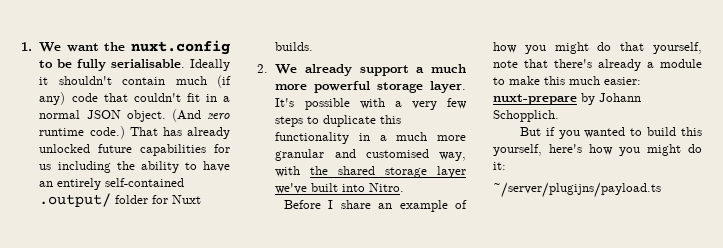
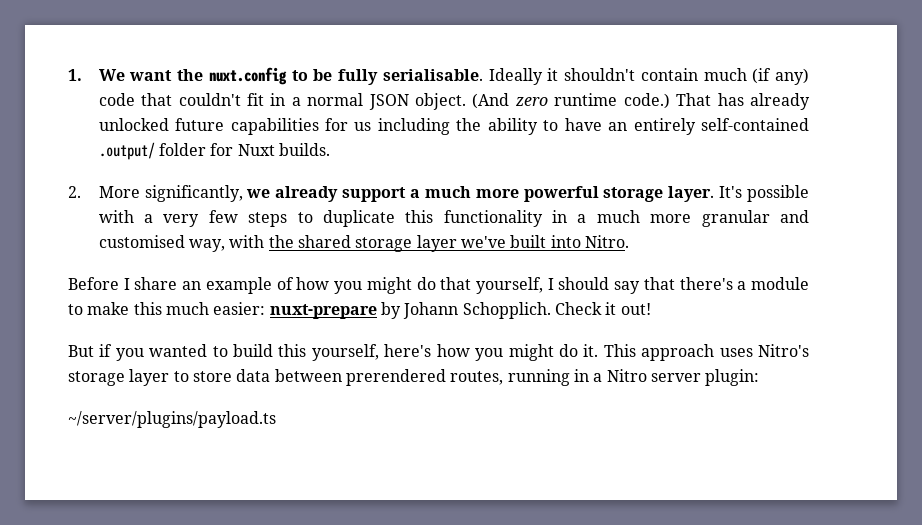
- 2. We already support a much more powerful storage layer.
+ 2. More significantly, we already support a much more powerful storage layer.
- Before I share an example of how you might do that yourself, note that there's already a module to make this much easier: nuxt-prepare by Johann Schopplich.
+ Before I share an example of how you might do that yourself, I should say that there's a module to make this much easier: nuxt-prepare by Johann Schopplich. Check it out!
- But if you wanted to build this yourself, here's how you might do it:
- ~/server/plugijns/payload.ts
+ But if you wanted to build this yourself, here's how you might do it. This approach uses Nitro's storage layer to store data between prerendered routes, running in a Nitro server plugin:
+ ~/server/plugins/payload.ts

